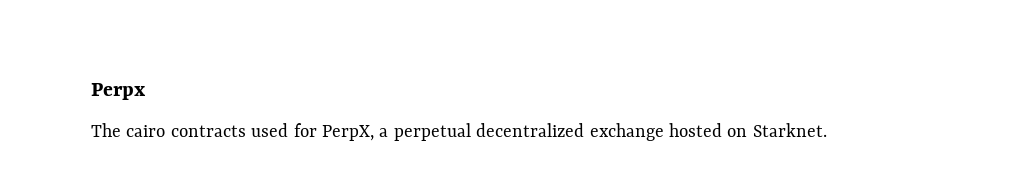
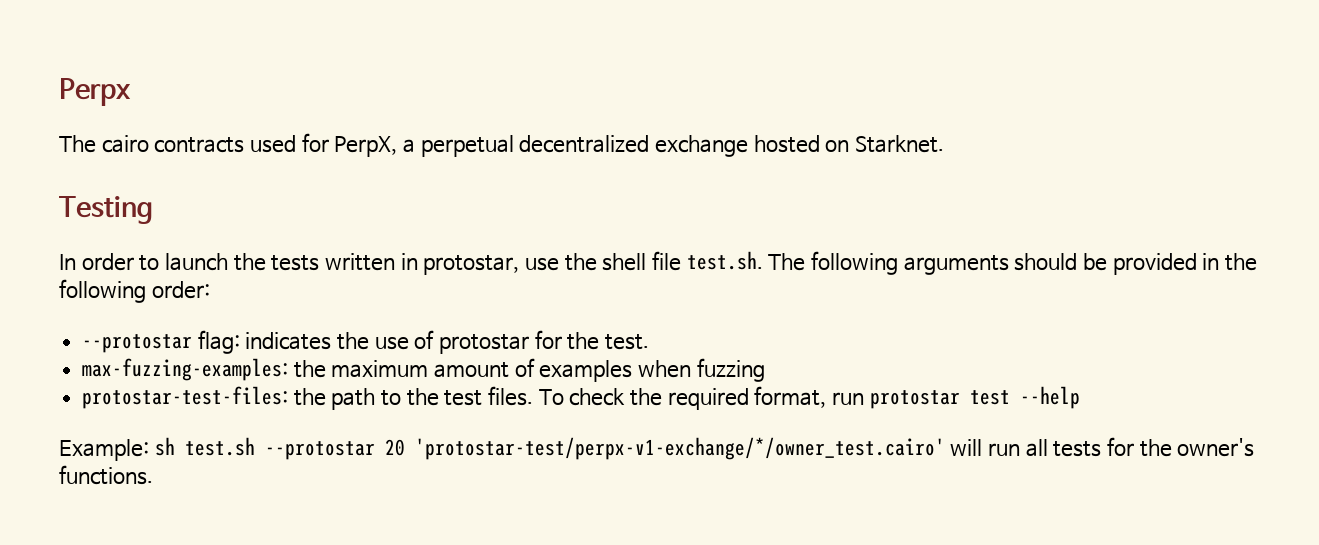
+ Testing
+ In order to launch the tests written in protostar, use the shell file test.sh. The following arguments should be provided in the following order:
+ --protostar flag: indicates the use of protostar for the test.
+ max-fuzzing-examples: the maximum amount of examples when fuzzing
+ protostar-test-files: the path to the test files. To check the required format, run protostar test --help
+ Example: sh test.sh --protostar 20 'protostar-test/perpx-v1-exchange/*/owner_test.cairo' will run all tests for the owner's functions.

